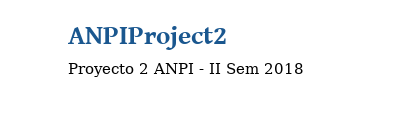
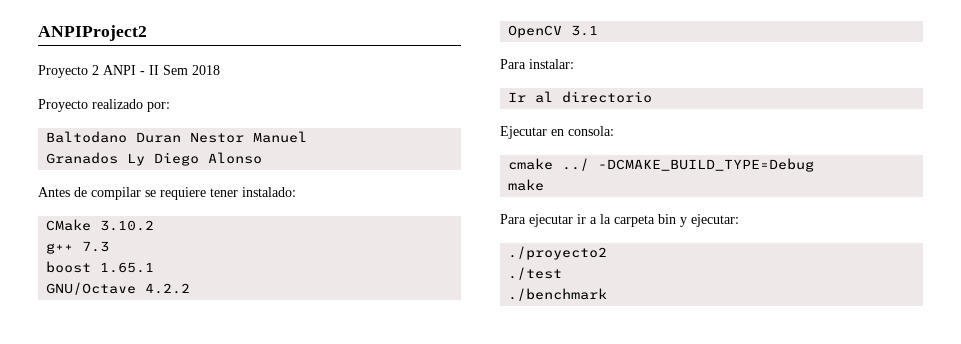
+ Proyecto realizado por:
+ Baltodano Duran Nestor Manuel
+ Granados Ly Diego Alonso
+ Antes de compilar se requiere tener instalado:
+ CMake 3.10.2
+ g++ 7.3
+ boost 1.65.1
+ GNU/Octave 4.2.2
+ OpenCV 3.1
+ Para instalar:
+ Ir al directorio
+ Ejecutar en consola:
+ cmake ../ -DCMAKE_BUILD_TYPE=Debug
+ make
+ Para ejecutar ir a la carpeta bin y ejecutar:
+ ./proyecto2
+ ./test
+ ./benchmark

